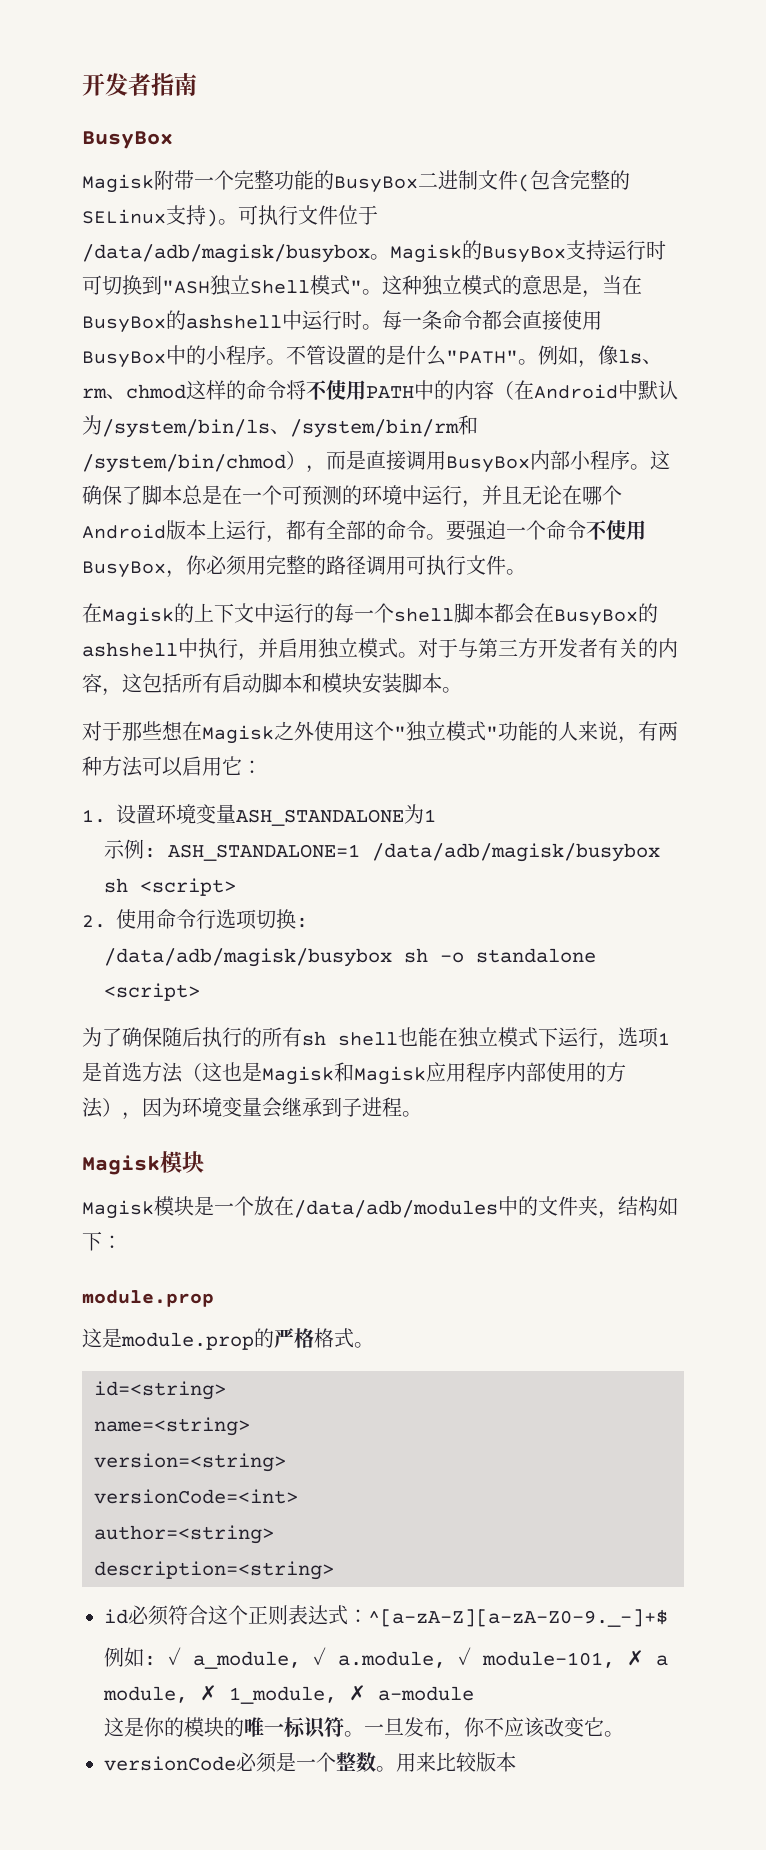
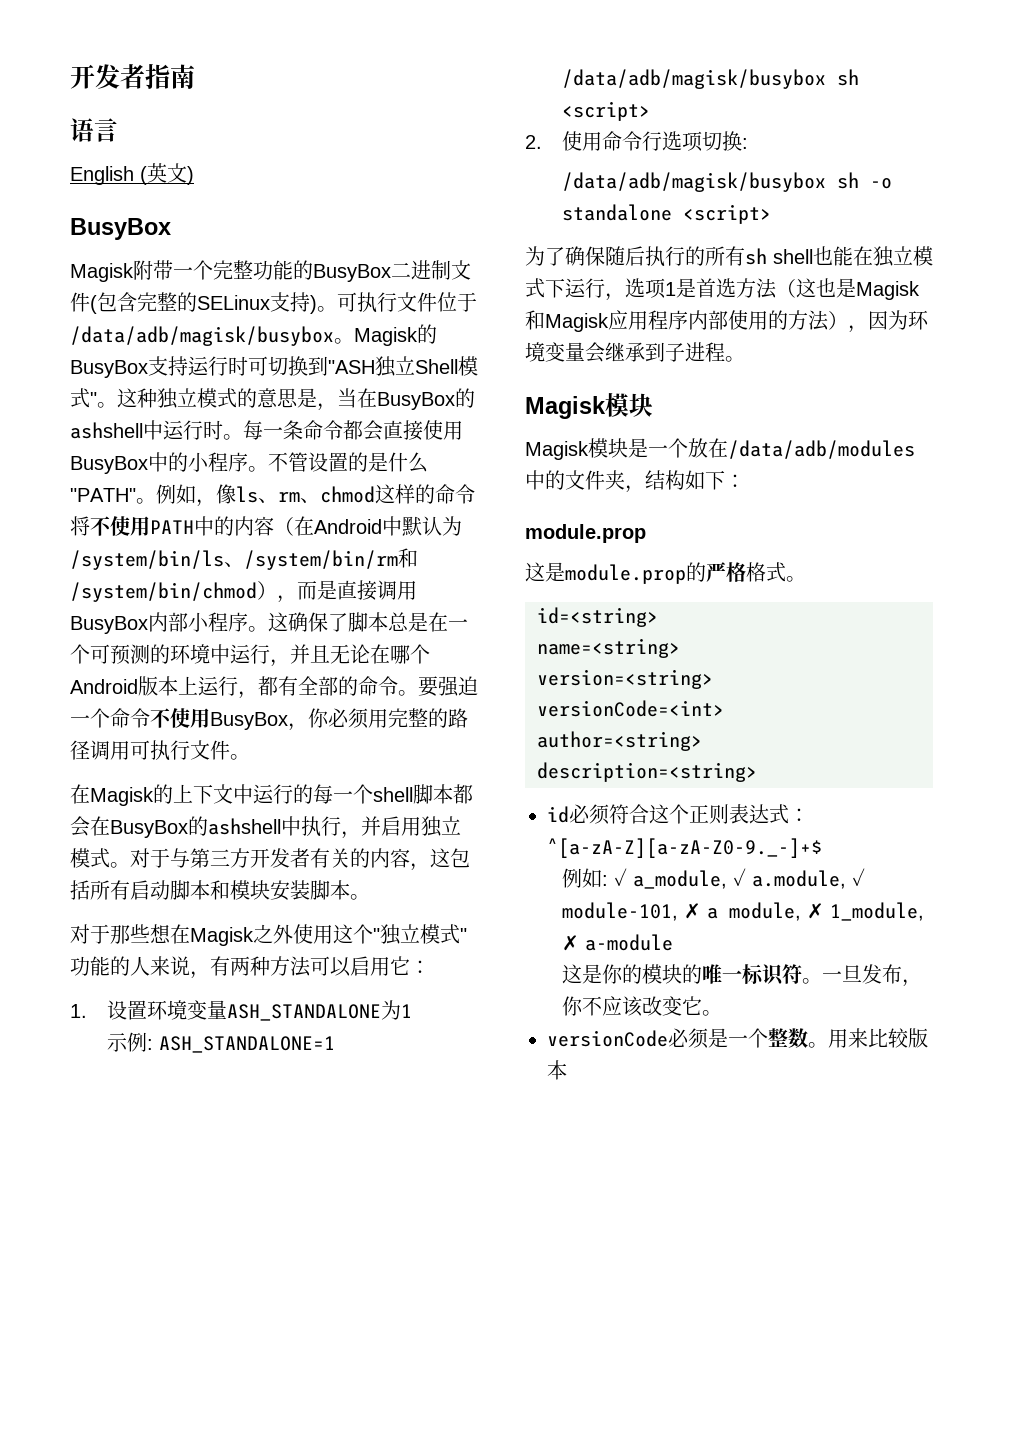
+ 语言
+ English (英文)

